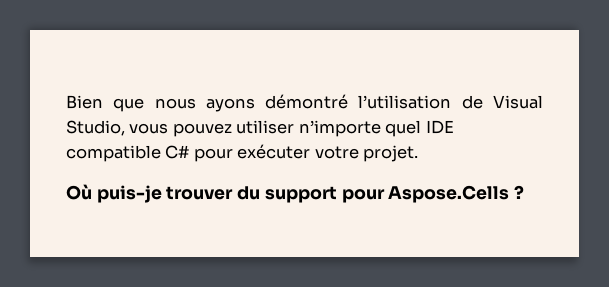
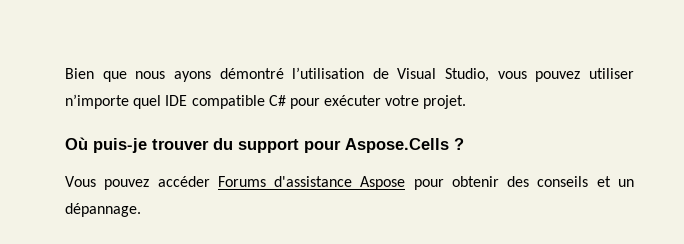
+ Vous pouvez accéder Forums d'assistance Aspose pour obtenir des conseils et un dépannage.

